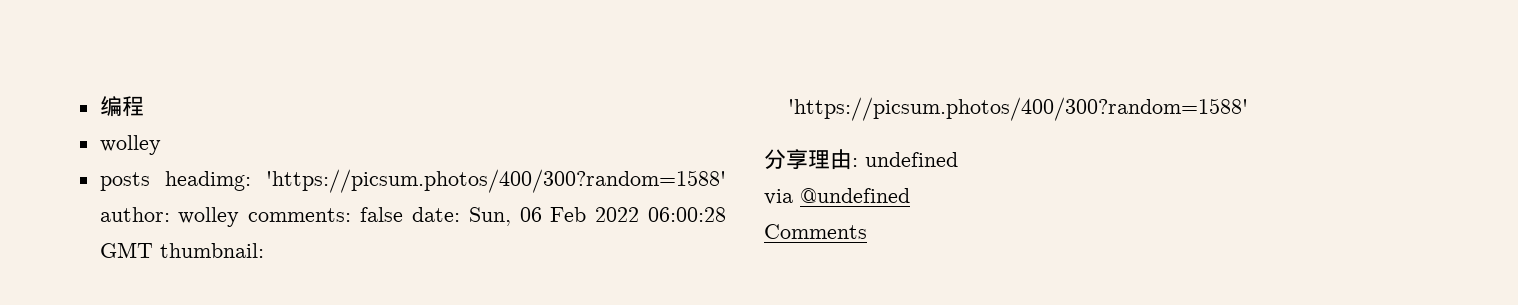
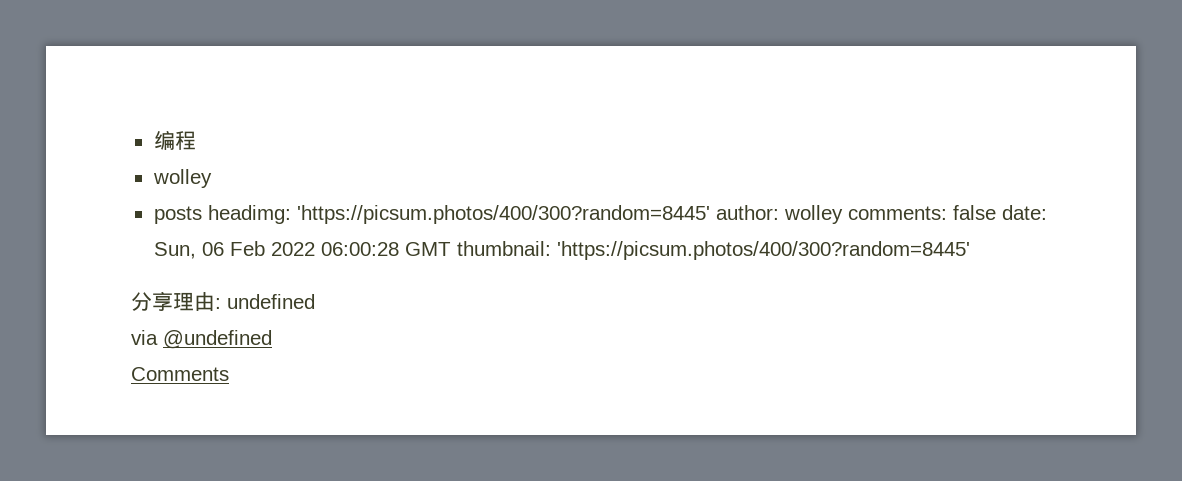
- posts headimg: 'https://picsum.photos/400/300?random=1588' author: wolley comments: false date: Sun, 06 Feb 2022 06:00:28 GMT thumbnail: 'https://picsum.photos/400/300?random=1588'
+ posts headimg: 'https://picsum.photos/400/300?random=8445' author: wolley comments: false date: Sun, 06 Feb 2022 06:00:28 GMT thumbnail: 'https://picsum.photos/400/300?random=8445'

